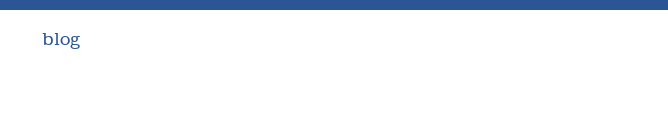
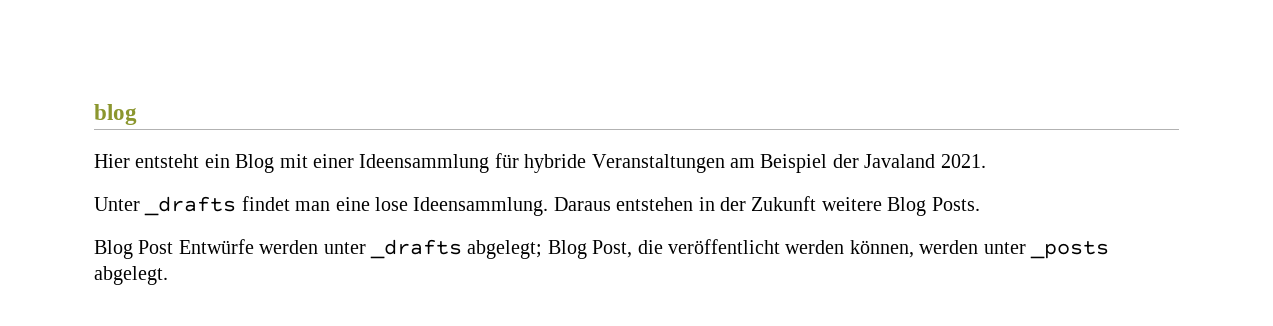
+ Hier entsteht ein Blog mit einer Ideensammlung für hybride Veranstaltungen am Beispiel der Javaland 2021.
+ Unter _drafts findet man eine lose Ideensammlung. Daraus entstehen in der Zukunft weitere Blog Posts.
+ Blog Post Entwürfe werden unter _drafts abgelegt; Blog Post, die veröffentlicht werden können, werden unter _posts abgelegt.

